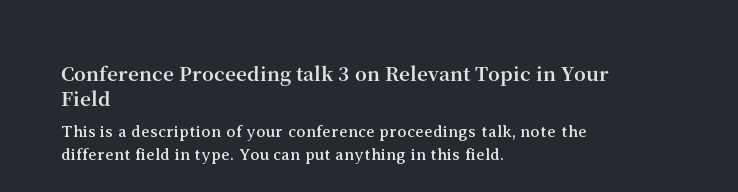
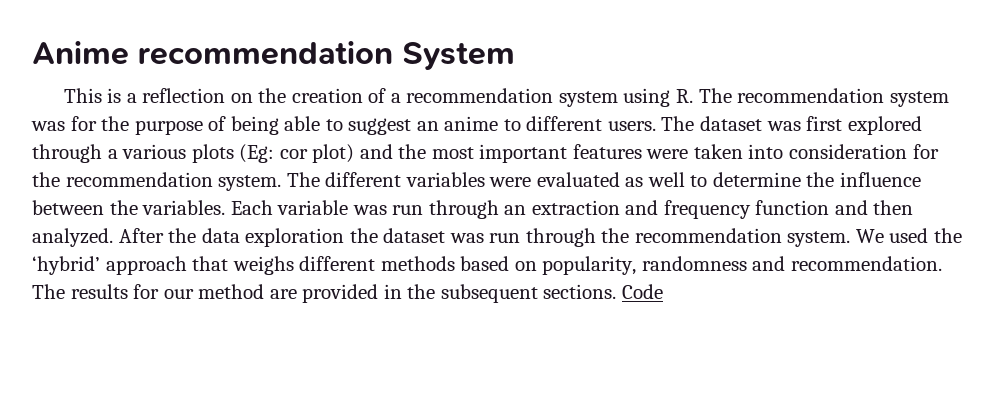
- Conference Proceeding talk 3 on Relevant Topic in Your Field
- This is a description of your conference proceedings talk, note the different field in type. You can put anything in this field.
+ Anime recommendation System
+ This is a reflection on the creation of a recommendation system using R. The recommendation system was for the purpose of being able to suggest an anime to different users. The dataset was first explored through a various plots (Eg: cor plot) and the most important features were taken into consideration for the recommendation system. The different variables were evaluated as well to determine the influence between the variables. Each variable was run through an extraction and frequency function and then analyzed. After the data exploration the dataset was run through the recommendation system. We used the ‘hybrid’ approach that weighs different methods based on popularity, randomness and recommendation. The results for our method are provided in the subsequent sections. Code

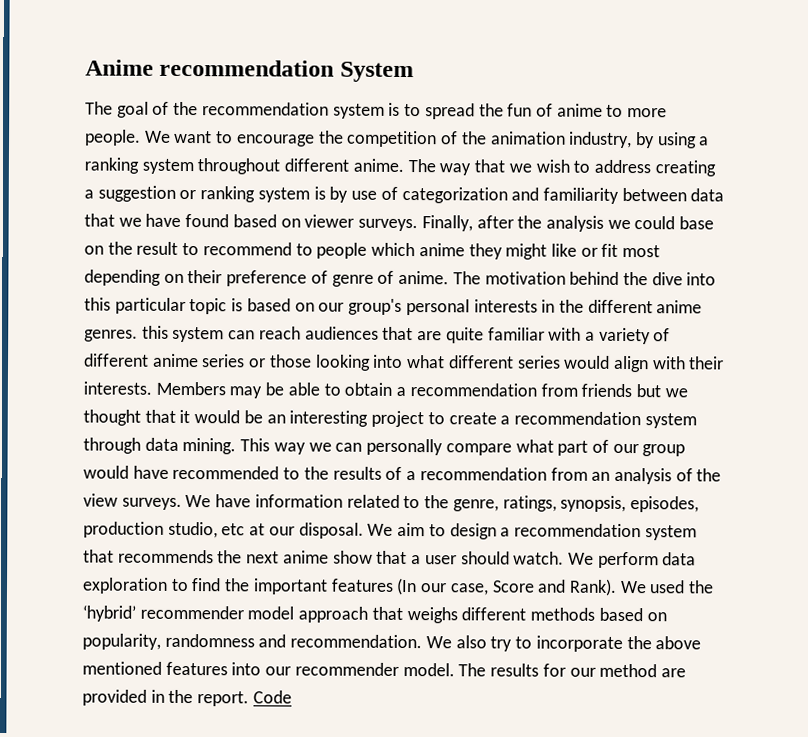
- This is a reflection on the creation of a recommendation system using R. The recommendation system was for the purpose of being able to suggest an anime to different users. The dataset was first explored through a various plots (Eg: cor plot) and the most important features were taken into consideration for the recommendation system. The different variables were evaluated as well to determine the influence between the variables. Each variable was run through an extraction and frequency function and then analyzed. After the data exploration the dataset was run through the recommendation system.
+ The goal of the recommendation system is to spread the fun of anime to more people. We want to encourage the competition of the animation industry, by using a ranking system throughout different anime. The way that we wish to address creating a suggestion or ranking system is by use of categorization and familiarity between data that we have found based on viewer surveys. Finally, after the analysis we could base on the result to recommend to people which anime they might like or fit most depending on their preference of genre of anime. The motivation behind the dive into this particular topic is based on our group's personal interests in the different anime genres. this system can reach audiences that are quite familiar with a variety of different anime series or those looking into what different series would align with their interests. Members may be able to obtain a recommendation from friends but we thought that it would be an interesting project to create a recommendation system through data mining. This way we can personally compare what part of our group would have recommended to the results of a recommendation from an analysis of the view surveys. We have information related to the genre, ratings, synopsis, episodes, production studio, etc at our disposal. We aim to design a recommendation system that recommends the next anime show that a user should watch. We perform data exploration to find the important features (In our case, Score and Rank).
- We used the ‘hybrid’ approach that weighs different methods based on popularity, randomness and recommendation.
+ We used the ‘hybrid’ recommender model approach that weighs different methods based on popularity, randomness and recommendation.
+ We also try to incorporate the above mentioned features into our recommender model.
- The results for our method are provided in the subsequent sections.
+ The results for our method are provided in the report.

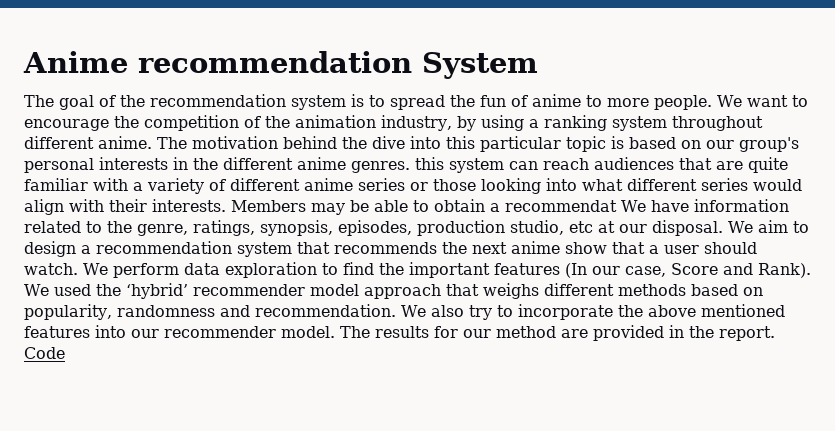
- The way that we wish to address creating a suggestion or ranking system is by use of categorization and familiarity between data that we have found based on viewer surveys. Finally, after the analysis we could base on the result to recommend to people which anime they might like or fit most depending on their preference of genre of anime. The motivation behind the dive into this particular topic is based on our group's personal interests in the different anime genres. this system can reach audiences that are quite familiar with a variety of different anime series or those looking into what different series would align with their interests.
+ The motivation behind the dive into this particular topic is based on our group's personal interests in the different anime genres. this system can reach audiences that are quite familiar with a variety of different anime series or those looking into what different series would align with their interests.
- Members may be able to obtain a recommendation from friends but we thought that it would be an interesting project to create a recommendation system through data mining. This way we can personally compare what part of our group would have recommended to the results of a recommendation from an analysis of the view surveys. We have information related to the genre, ratings, synopsis, episodes, production studio, etc at our disposal.
+ Members may be able to obtain a recommendat We have information related to the genre, ratings, synopsis, episodes, production studio, etc at our disposal.

